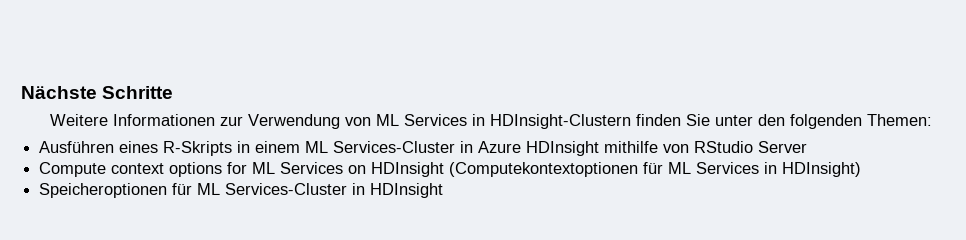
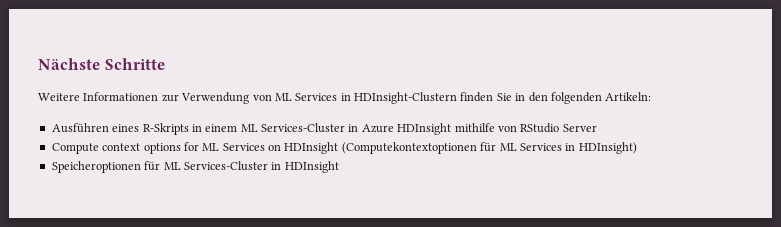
- Weitere Informationen zur Verwendung von ML Services in HDInsight-Clustern finden Sie unter den folgenden Themen:
+ Weitere Informationen zur Verwendung von ML Services in HDInsight-Clustern finden Sie in den folgenden Artikeln:

